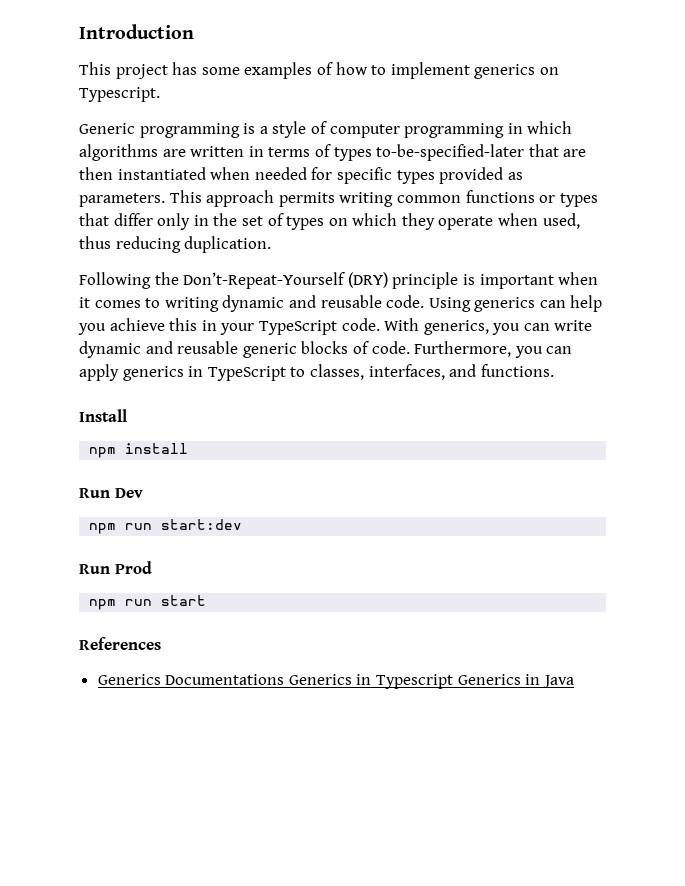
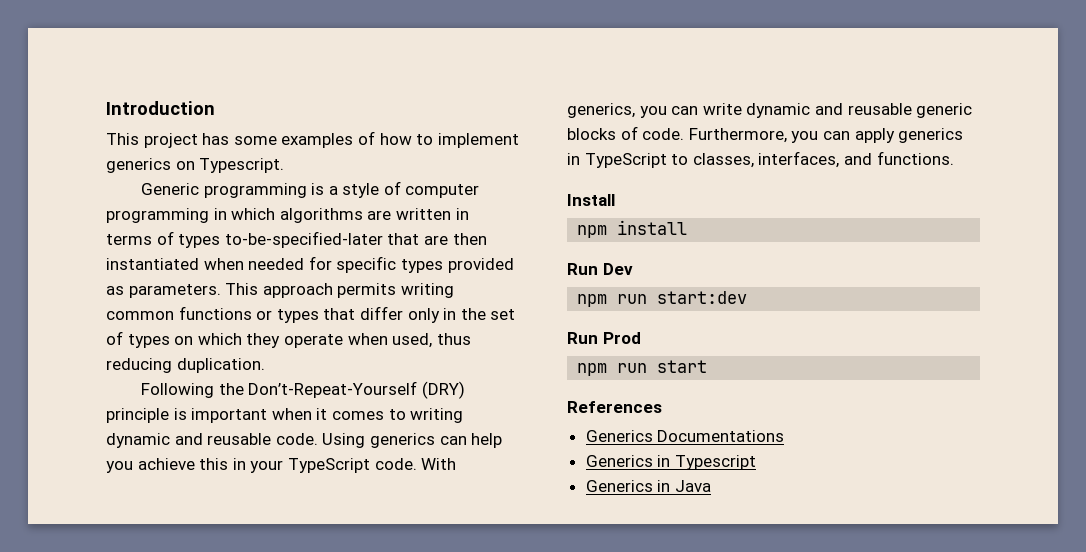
- Generics Documentations Generics in Typescript Generics in Java
+ Generics Documentations
+ Generics in Typescript
+ Generics in Java

